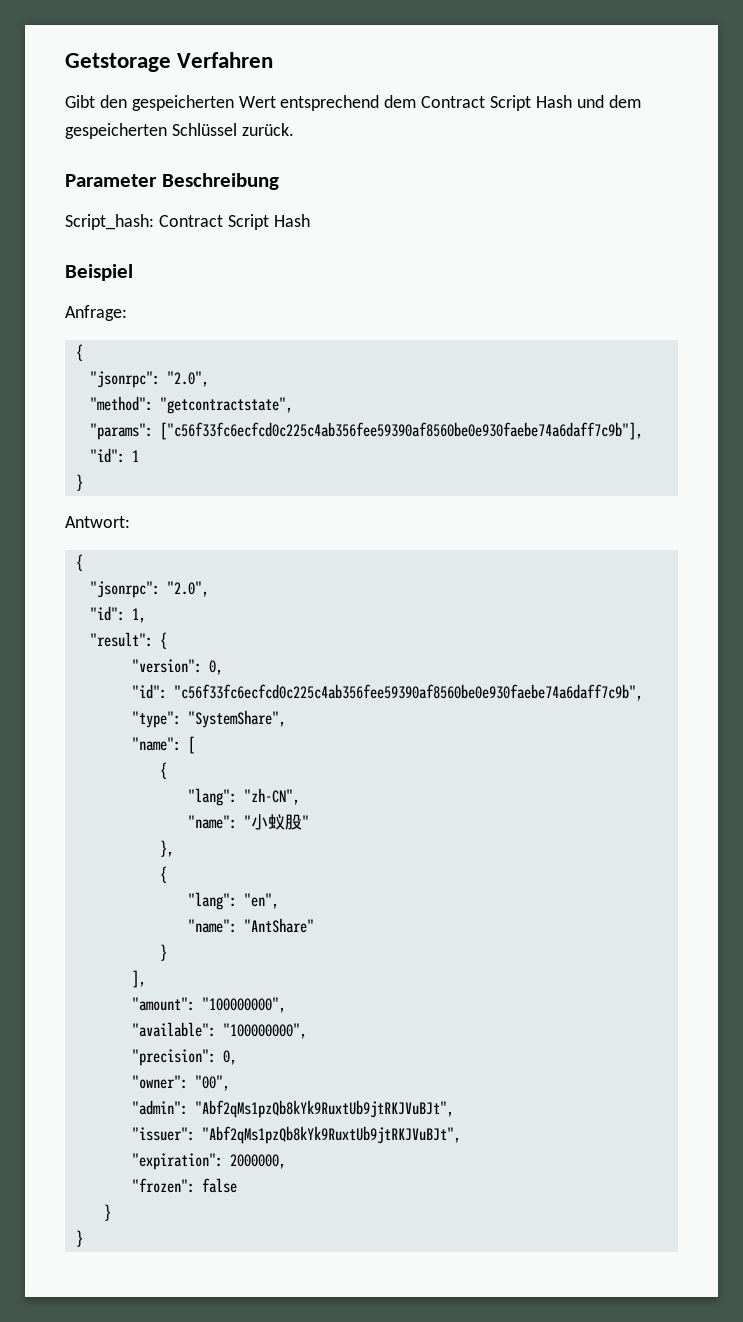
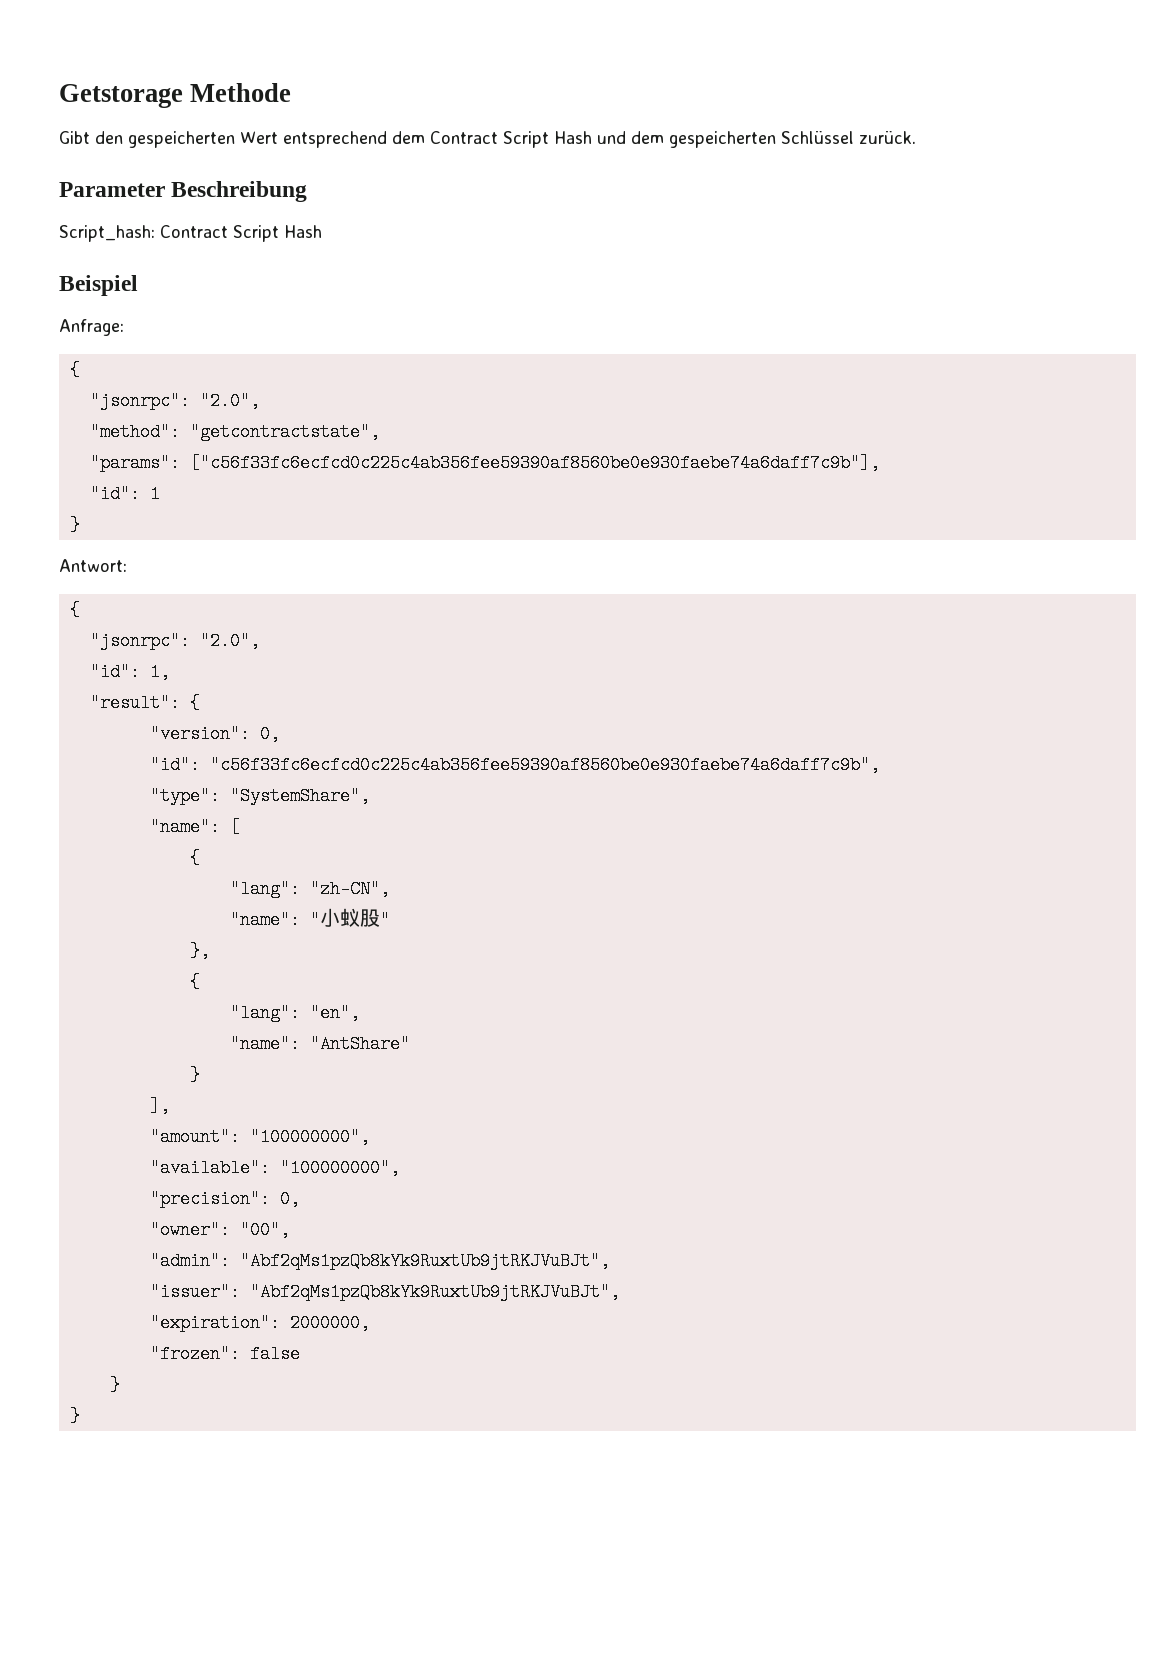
- Getstorage Verfahren
+ Getstorage Methode

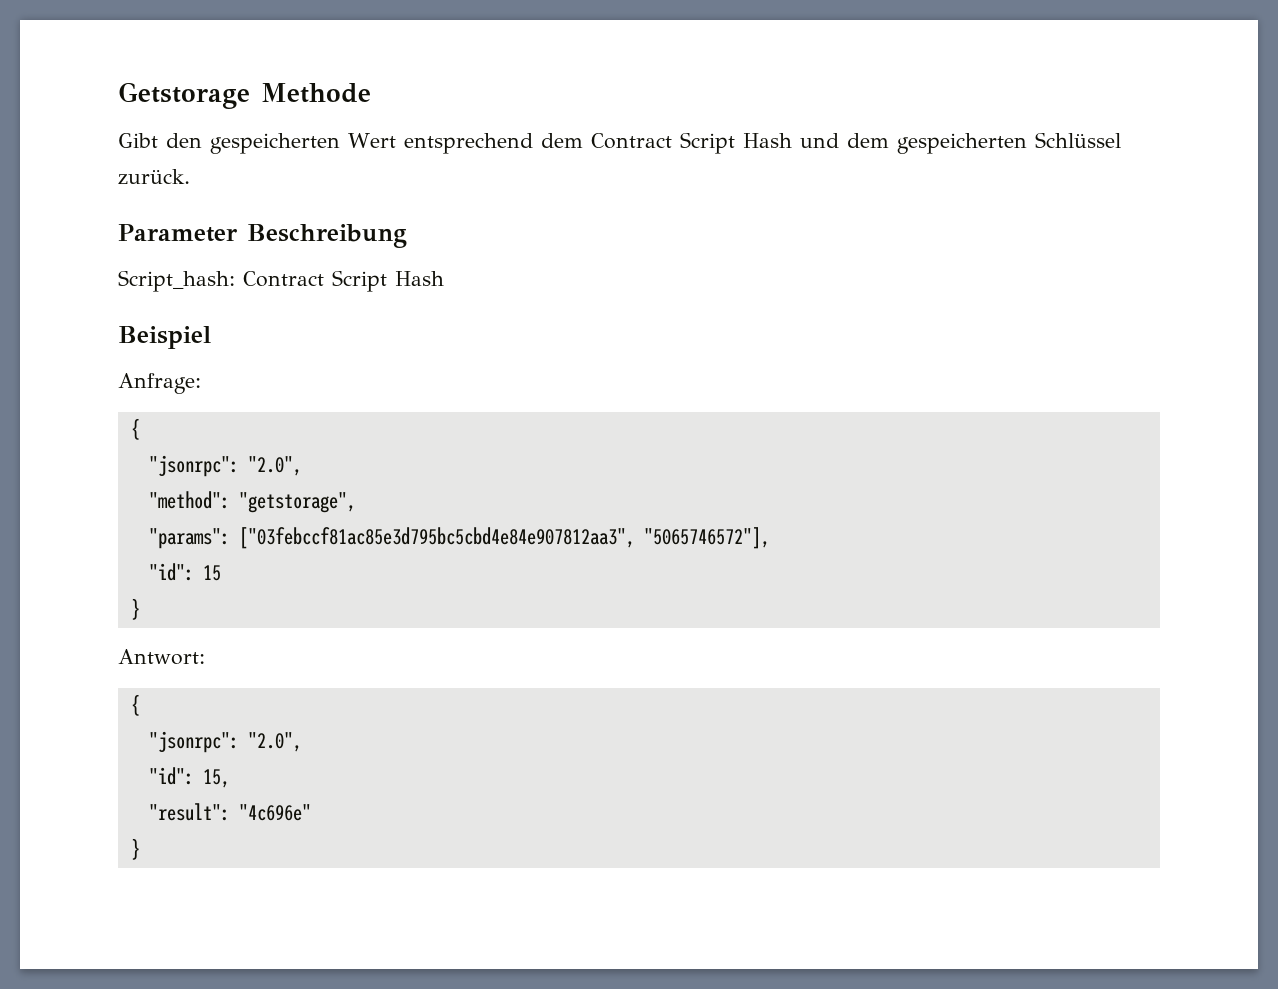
- "method": "getcontractstate",
+ "method": "getstorage",
- "params": ["c56f33fc6ecfcd0c225c4ab356fee59390af8560be0e930faebe74a6daff7c9b"],
- "id": 1
+ "params": ["03febccf81ac85e3d795bc5cbd4e84e907812aa3", "5065746572"],
+ "id": 15
- "id": 1,
+ "id": 15,
- "result": {
- "version": 0,
- "id": "c56f33fc6ecfcd0c225c4ab356fee59390af8560be0e930faebe74a6daff7c9b",
- "type": "SystemShare",
- "name": [
- {
- "lang": "zh-CN",
- "name": "小蚁股"
- },
- {
- "lang": "en",
- "name": "AntShare"
- }
- ],
- "amount": "100000000",
- "available": "100000000",
- "precision": 0,
- "owner": "00",
- "admin": "Abf2qMs1pzQb8kYk9RuxtUb9jtRKJVuBJt",
- "issuer": "Abf2qMs1pzQb8kYk9RuxtUb9jtRKJVuBJt",
- "expiration": 2000000,
- "frozen": false
- }
+ "result": "4c696e"

